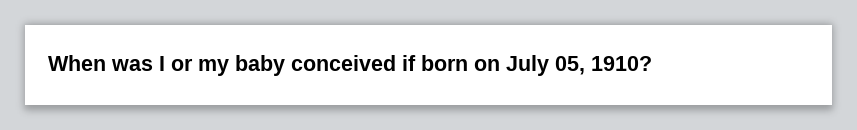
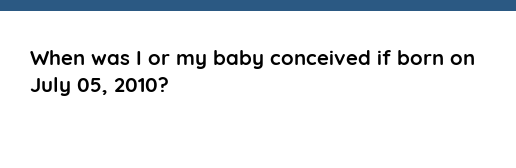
- When was I or my baby conceived if born on July 05, 1910?
+ When was I or my baby conceived if born on July 05, 2010?

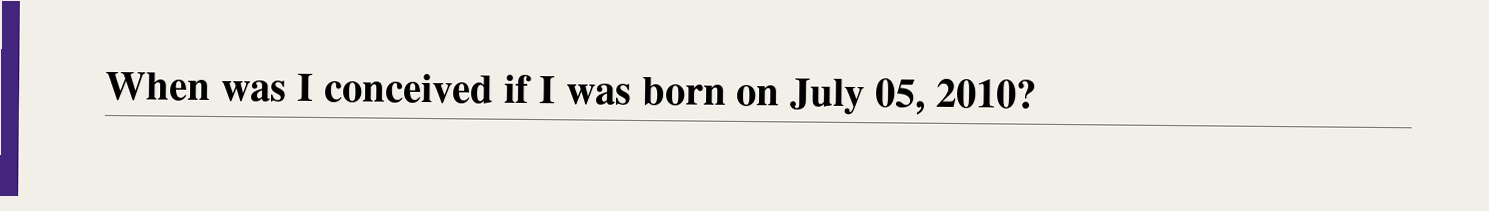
- When was I or my baby conceived if born on July 05, 2010?
+ When was I conceived if I was born on July 05, 2010?

